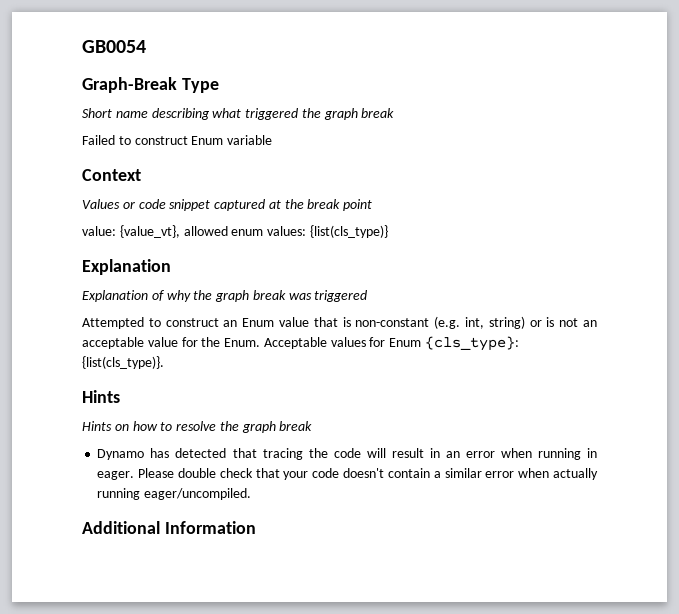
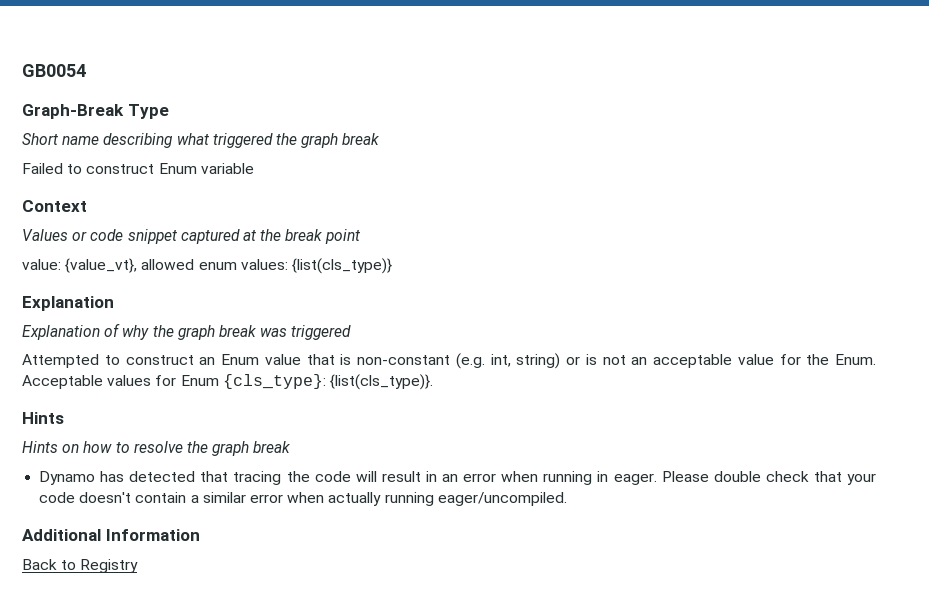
+ Back to Registry

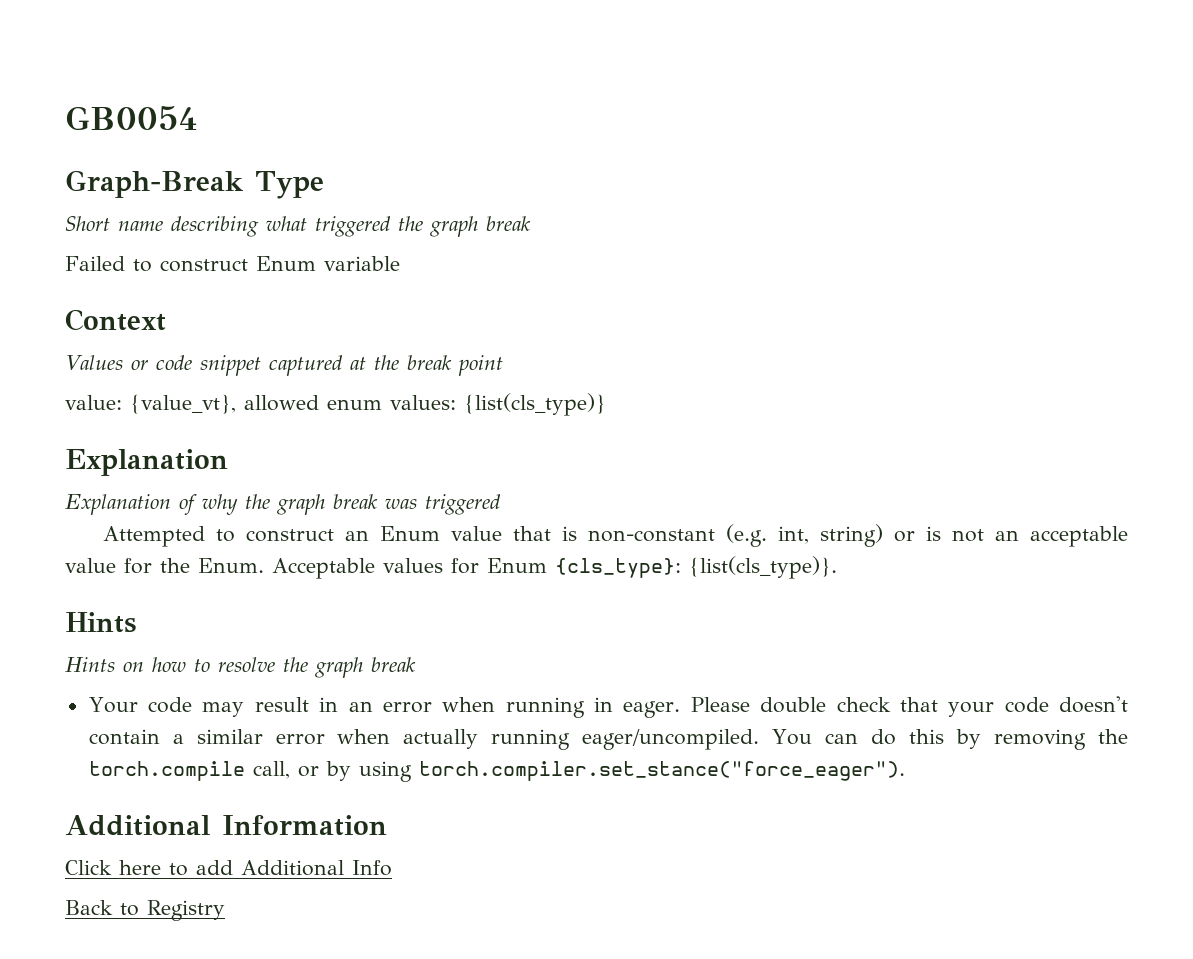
- Dynamo has detected that tracing the code will result in an error when running in eager.
+ Your code may result in an error when running in eager.
- Please double check that your code doesn't contain a similar error when actually running eager/uncompiled.
+ Please double check that your code doesn't contain a similar error when actually running eager/uncompiled. You can do this by removing the torch.compile call, or by using torch.compiler.set_stance("force_eager").
  Additional Information
+ Click here to add Additional Info

